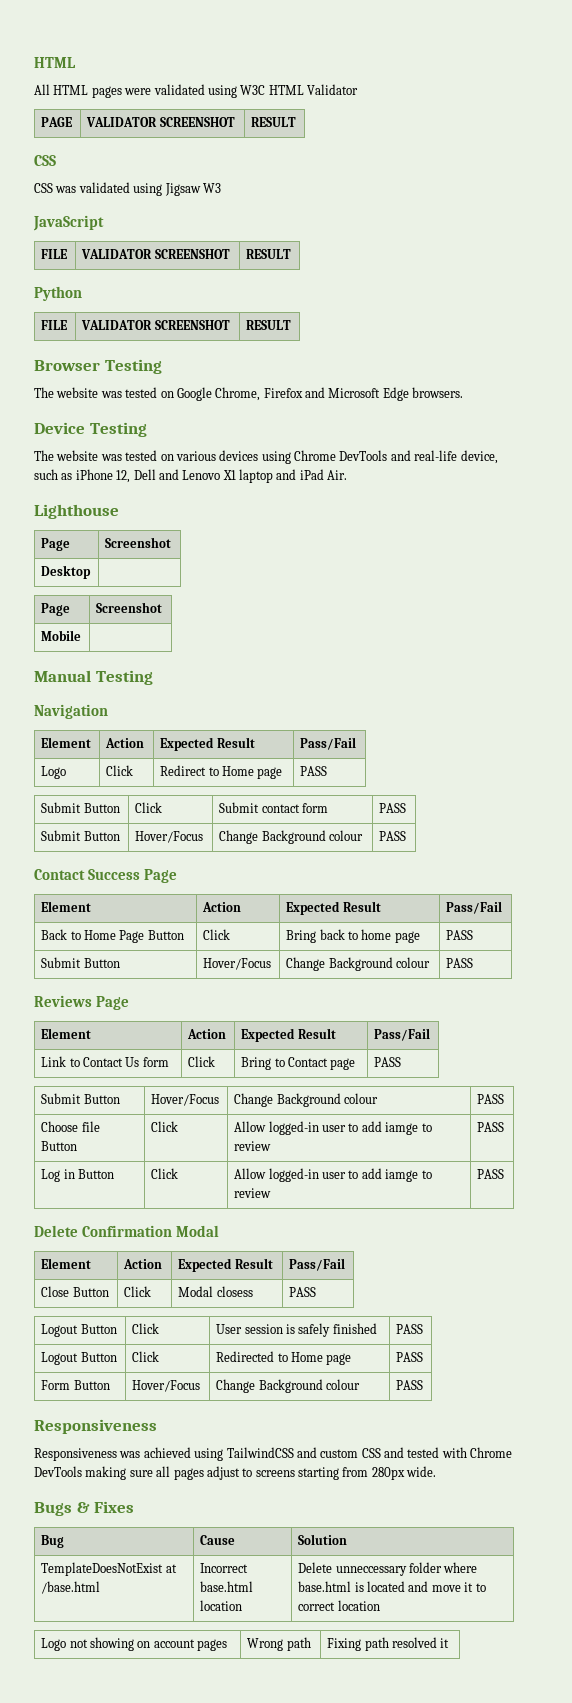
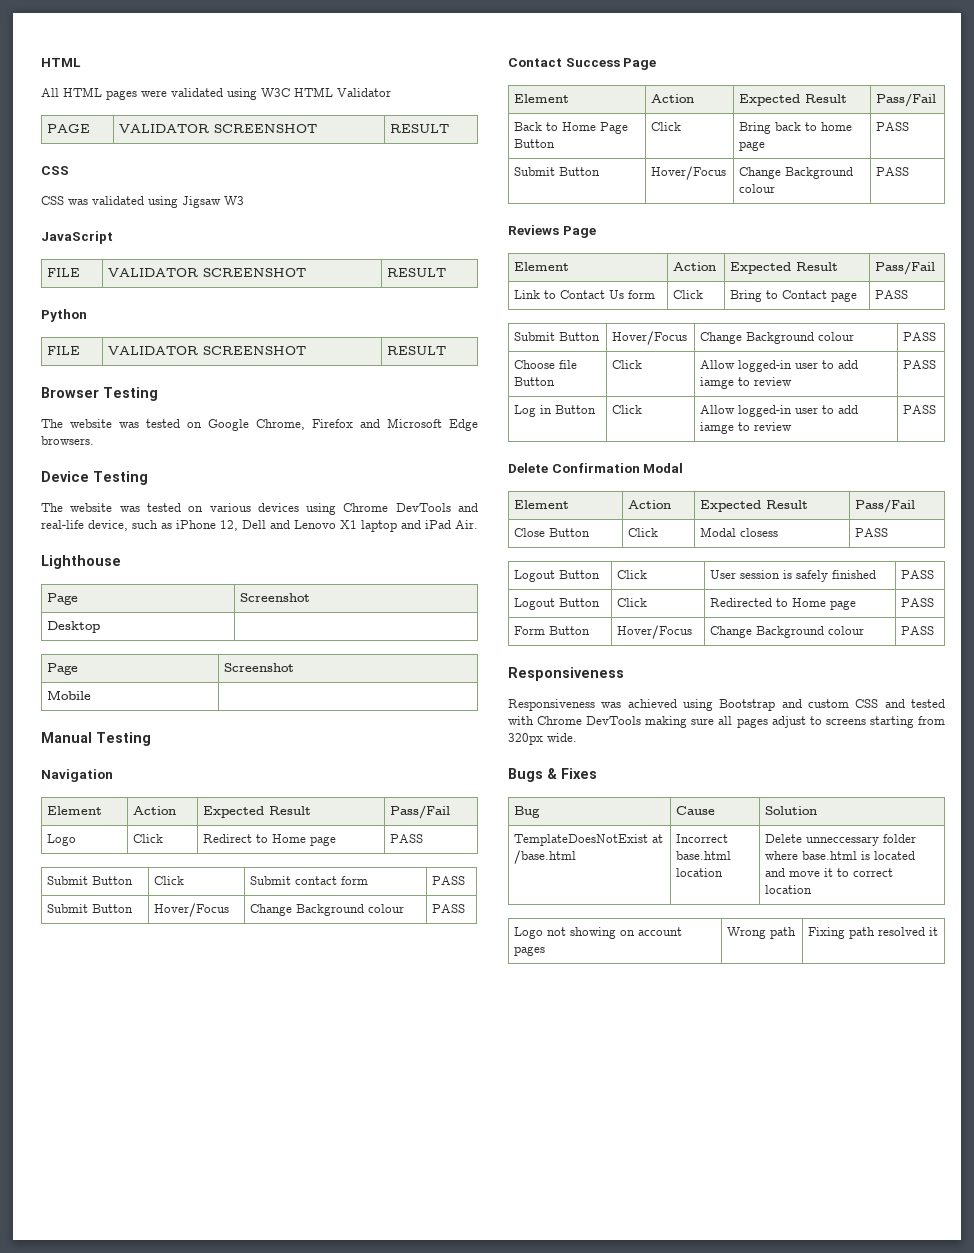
- Responsiveness was achieved using TailwindCSS and custom CSS and tested with Chrome DevTools making sure all pages adjust to screens starting from 280px wide.
+ Responsiveness was achieved using Bootstrap and custom CSS and tested with Chrome DevTools making sure all pages adjust to screens starting from 320px wide.

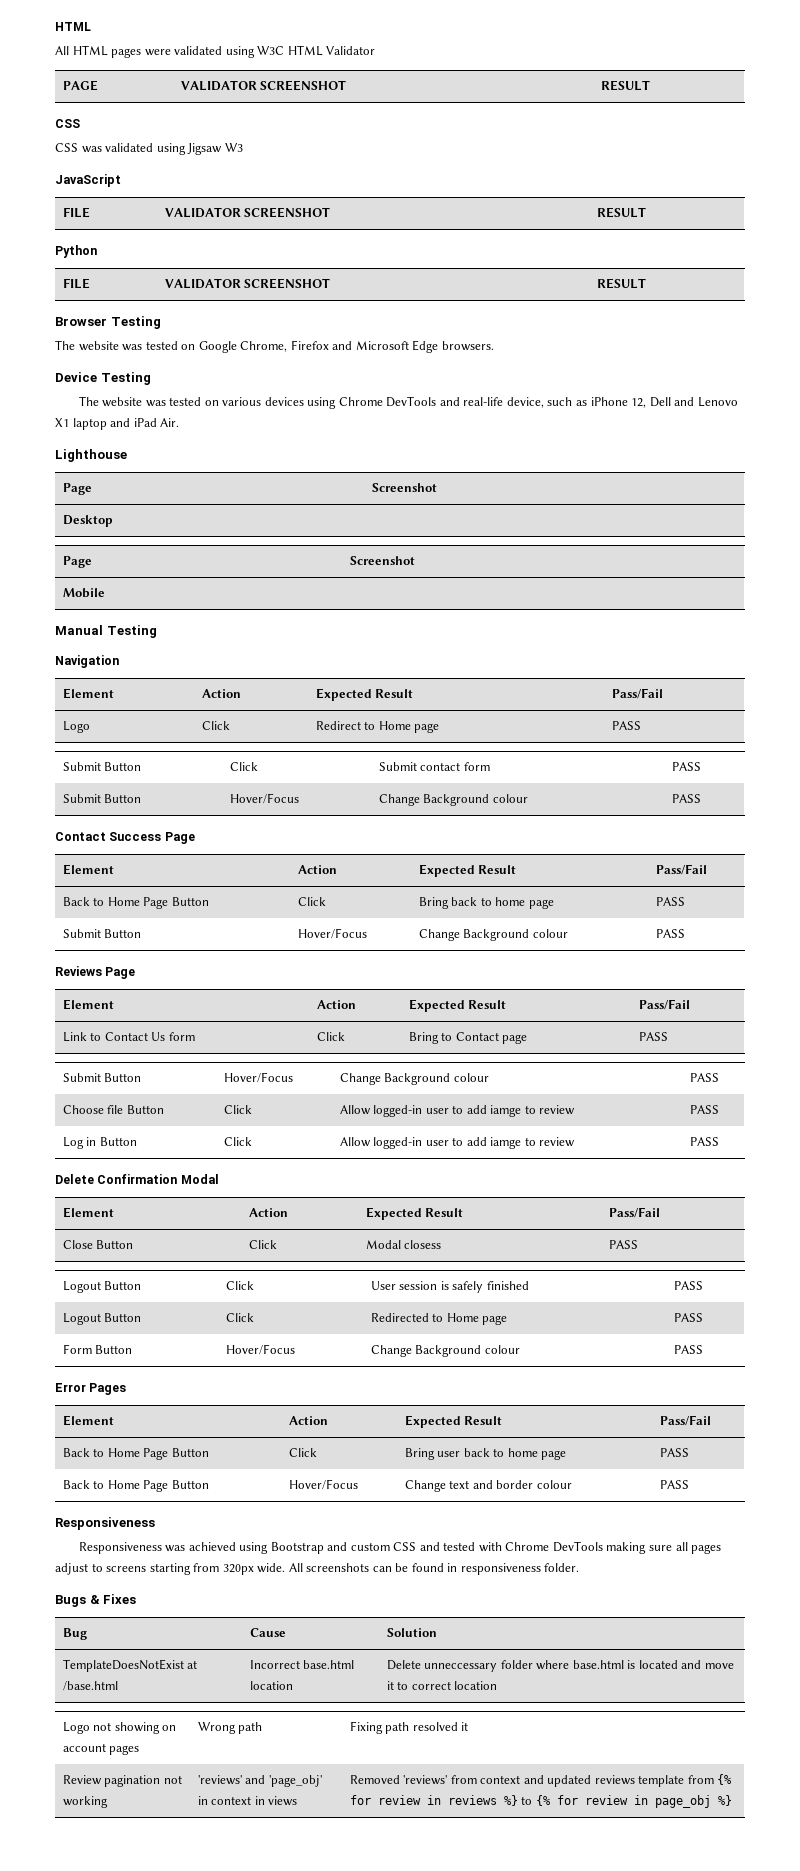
+ Error Pages
+ Element | Action | Expected Result | Pass/Fail
+ Back to Home Page Button | Click | Bring user back to home page | PASS
+ Back to Home Page Button | Hover/Focus | Change text and border colour | PASS
+ All screenshots can be found in responsiveness folder.
+ Review pagination not working | 'reviews' and 'page_obj' in context in views | Removed 'reviews' from context and updated reviews template from {% for review in reviews %} to {% for review in page_obj %}

